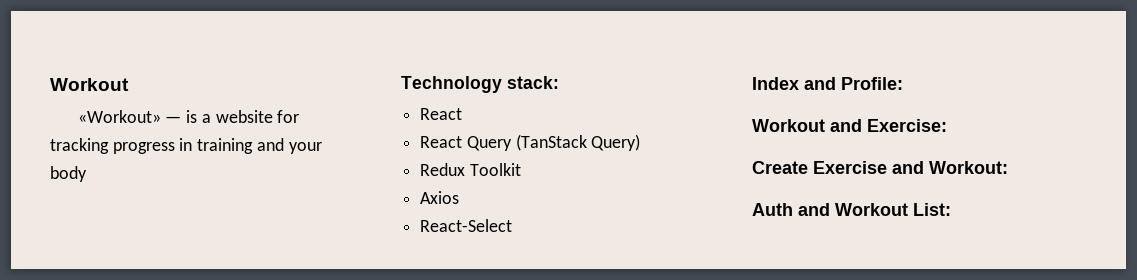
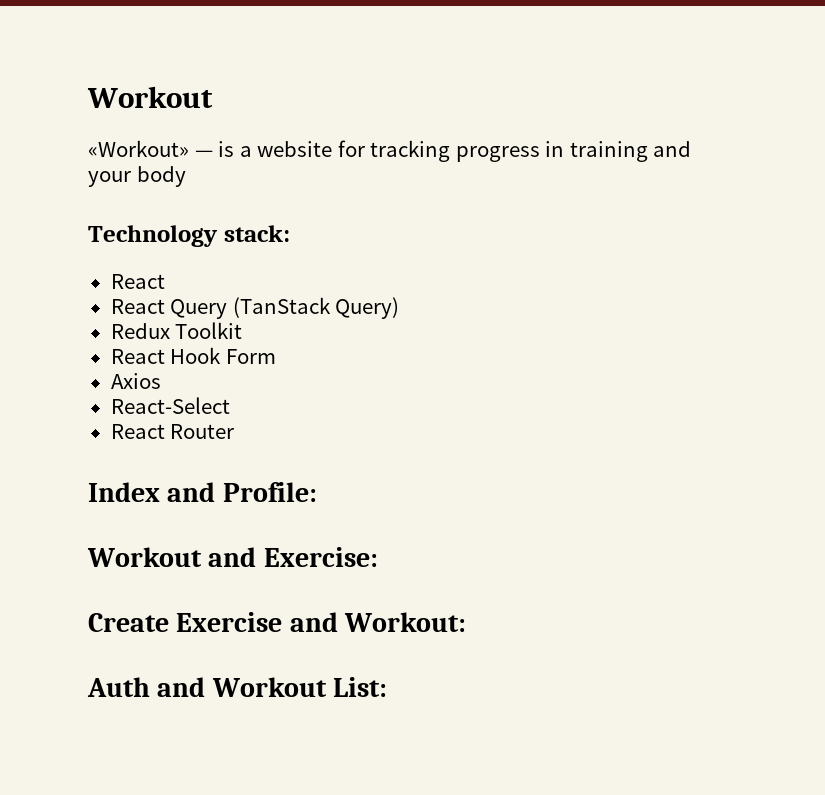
+ React Hook Form
+ React Router

